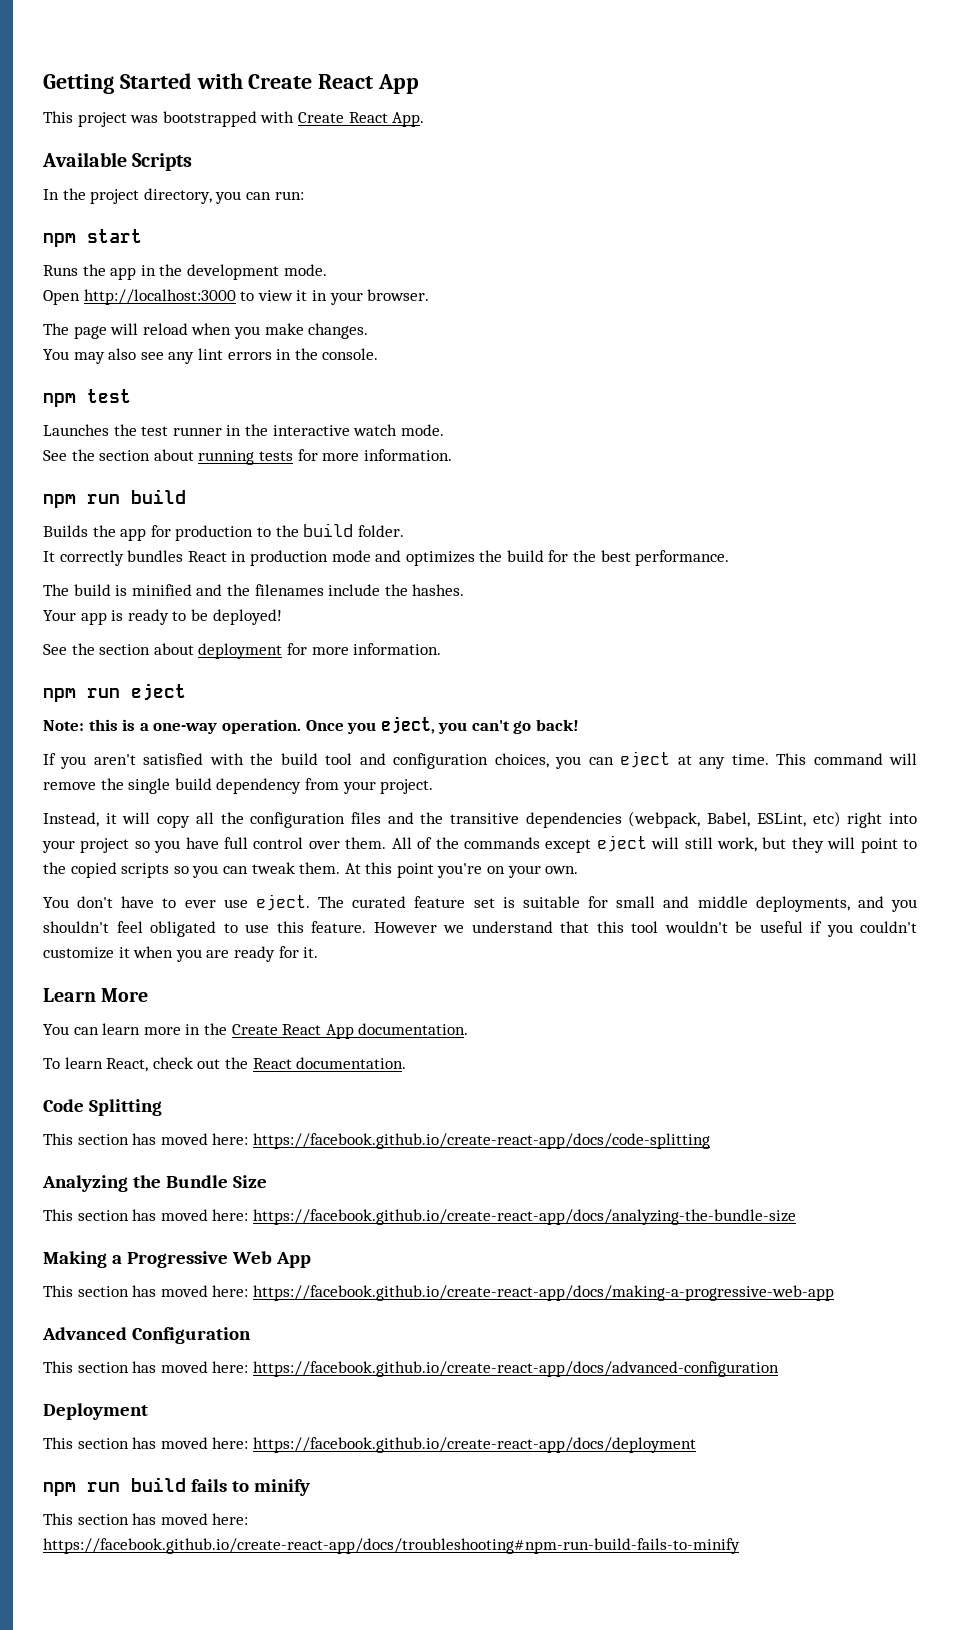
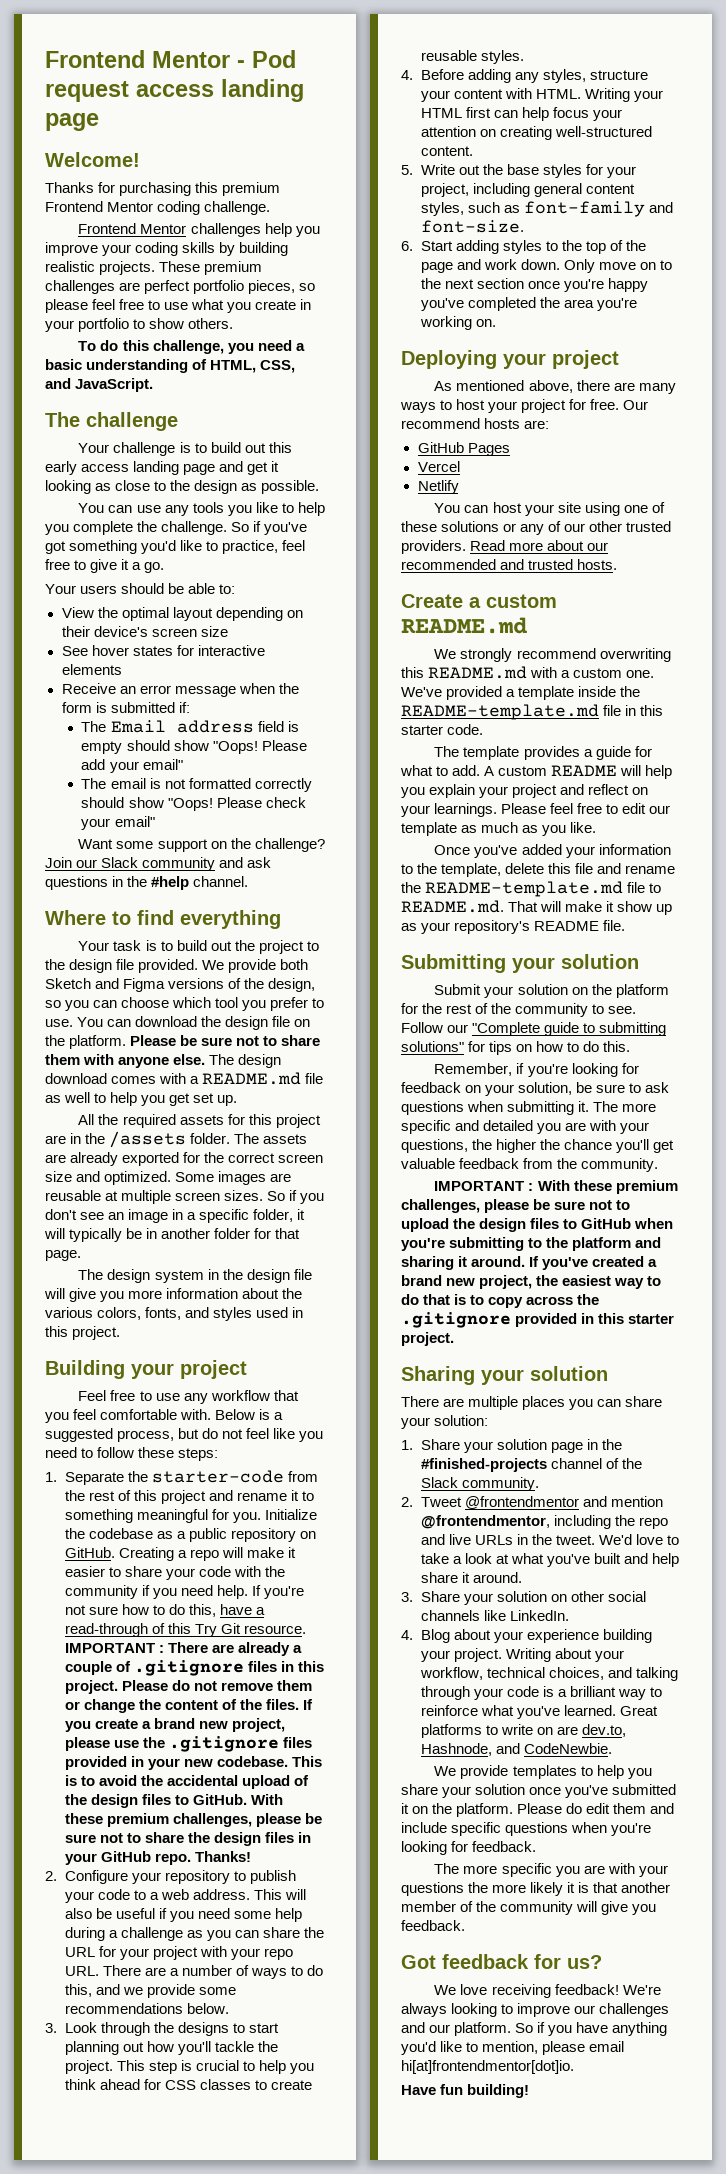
- Getting Started with Create React App
- This project was bootstrapped with Create React App.
- Available Scripts
- In the project directory, you can run:
- npm start
- Runs the app in the development mode.
- Open http://localhost:3000 to view it in your browser.
- The page will reload when you make changes.
- You may also see any lint errors in the console.
- npm test
- Launches the test runner in the interactive watch mode.
- See the section about running tests for more information.
- npm run build
- Builds the app for production to the build folder.
- It correctly bundles React in production mode and optimizes the build for the best performance.
- The build is minified and the filenames include the hashes.
- Your app is ready to be deployed!
- See the section about deployment for more information.
- npm run eject
- Note: this is a one-way operation. Once you eject, you can't go back!
- If you aren't satisfied with the build tool and configuration choices, you can eject at any time. This command will remove the single build dependency from your project.
- Instead, it will copy all the configuration files and the transitive dependencies (webpack, Babel, ESLint, etc) right into your project so you have full control over them. All of the commands except eject will still work, but they will point to the copied scripts so you can tweak them. At this point you're on your own.
- You don't have to ever use eject. The curated feature set is suitable for small and middle deployments, and you shouldn't feel obligated to use this feature. However we understand that this tool wouldn't be useful if you couldn't customize it when you are ready for it.
- Learn More
- You can learn more in the Create React App documentation.
- To learn React, check out the React documentation.
- Code Splitting
- This section has moved here: https://facebook.github.io/create-react-app/docs/code-splitting
- Analyzing the Bundle Size
- This section has moved here: https://facebook.github.io/create-react-app/docs/analyzing-the-bundle-size
- Making a Progressive Web App
- This section has moved here: https://facebook.github.io/create-react-app/docs/making-a-progressive-web-app
- Advanced Configuration
- This section has moved here: https://facebook.github.io/create-react-app/docs/advanced-configuration
- Deployment
- This section has moved here: https://facebook.github.io/create-react-app/docs/deployment
- npm run build fails to minify
- This section has moved here: https://facebook.github.io/create-react-app/docs/troubleshooting#npm-run-build-fails-to-minify
+ Frontend Mentor - Pod request access landing page
+ Welcome!
+ Thanks for purchasing this premium Frontend Mentor coding challenge.
+ Frontend Mentor challenges help you improve your coding skills by building realistic projects. These premium challenges are perfect portfolio pieces, so please feel free to use what you create in your portfolio to show others.
+ To do this challenge, you need a basic understanding of HTML, CSS, and JavaScript.
+ The challenge
+ Your challenge is to build out this early access landing page and get it looking as close to the design as possible.
+ You can use any tools you like to help you complete the challenge. So if you've got something you'd like to practice, feel free to give it a go.
+ Your users should be able to:
+ View the optimal layout depending on their device's screen size
+ See hover states for interactive elements
+ Receive an error message when the form is submitted if:
+ The Email address field is empty should show "Oops! Please add your email"
+ The email is not formatted correctly should show "Oops! Please check your email"
+ Want some support on the challenge? Join our Slack community and ask questions in the #help channel.
+ Where to find everything
+ Your task is to build out the project to the design file provided. We provide both Sketch and Figma versions of the design, so you can choose which tool you prefer to use. You can download the design file on the platform. Please be sure not to share them with anyone else. The design download comes with a README.md file as well to help you get set up.
+ All the required assets for this project are in the /assets folder. The assets are already exported for the correct screen size and optimized. Some images are reusable at multiple screen sizes. So if you don't see an image in a specific folder, it will typically be in another folder for that page.
+ The design system in the design file will give you more information about the various colors, fonts, and styles used in this project.
+ Building your project
+ Feel free to use any workflow that you feel comfortable with. Below is a suggested process, but do not feel like you need to follow these steps:
+ 1. Separate the starter-code from the rest of this project and rename it to something meaningful for you. Initialize the codebase as a public repository on GitHub. Creating a repo will make it easier to share your code with the community if you need help. If you're not sure how to do this, have a read-through of this Try Git resource. IMPORTANT : There are already a couple of .gitignore files in this project. Please do not remove them or change the content of the files. If you create a brand new project, please use the .gitignore files provided in your new codebase. This is to avoid the accidental upload of the design files to GitHub. With these premium challenges, please be sure not to share the design files in your GitHub repo. Thanks!
+ 2. Configure your repository to publish your code to a web address. This will also be useful if you need some help during a challenge as you can share the URL for your project with your repo URL. There are a number of ways to do this, and we provide some recommendations below.
+ 3. Look through the designs to start planning out how you'll tackle the project. This step is crucial to help you think ahead for CSS classes to create reusable styles.
+ 4. Before adding any styles, structure your content with HTML. Writing your HTML first can help focus your attention on creating well-structured content.
+ 5. Write out the base styles for your project, including general content styles, such as font-family and font-size.
+ 6. Start adding styles to the top of the page and work down. Only move on to the next section once you're happy you've completed the area you're working on.
+ Deploying your project
+ As mentioned above, there are many ways to host your project for free. Our recommend hosts are:
+ GitHub Pages
+ Vercel
+ Netlify
+ You can host your site using one of these solutions or any of our other trusted providers. Read more about our recommended and trusted hosts.
+ Create a custom README.md
+ We strongly recommend overwriting this README.md with a custom one. We've provided a template inside the README-template.md file in this starter code.
+ The template provides a guide for what to add. A custom README will help you explain your project and reflect on your learnings. Please feel free to edit our template as much as you like.
+ Once you've added your information to the template, delete this file and rename the README-template.md file to README.md. That will make it show up as your repository's README file.
+ Submitting your solution
+ Submit your solution on the platform for the rest of the community to see. Follow our "Complete guide to submitting solutions" for tips on how to do this.
+ Remember, if you're looking for feedback on your solution, be sure to ask questions when submitting it. The more specific and detailed you are with your questions, the higher the chance you'll get valuable feedback from the community.
+ IMPORTANT : With these premium challenges, please be sure not to upload the design files to GitHub when you're submitting to the platform and sharing it around. If you've created a brand new project, the easiest way to do that is to copy across the .gitignore provided in this starter project.
+ Sharing your solution
+ There are multiple places you can share your solution:
+ 1. Share your solution page in the #finished-projects channel of the Slack community.
+ 2. Tweet @frontendmentor and mention @frontendmentor, including the repo and live URLs in the tweet. We'd love to take a look at what you've built and help share it around.
+ 3. Share your solution on other social channels like LinkedIn.
+ 4. Blog about your experience building your project. Writing about your workflow, technical choices, and talking through your code is a brilliant way to reinforce what you've learned. Great platforms to write on are dev.to, Hashnode, and CodeNewbie.
+ We provide templates to help you share your solution once you've submitted it on the platform. Please do edit them and include specific questions when you're looking for feedback.
+ The more specific you are with your questions the more likely it is that another member of the community will give you feedback.
+ Got feedback for us?
+ We love receiving feedback! We're always looking to improve our challenges and our platform. So if you have anything you'd like to mention, please email hi[at]frontendmentor[dot]io.
+ Have fun building!

